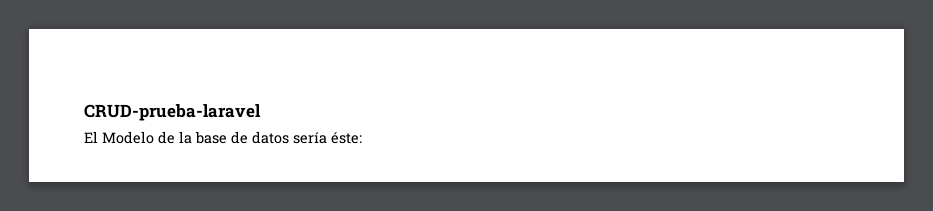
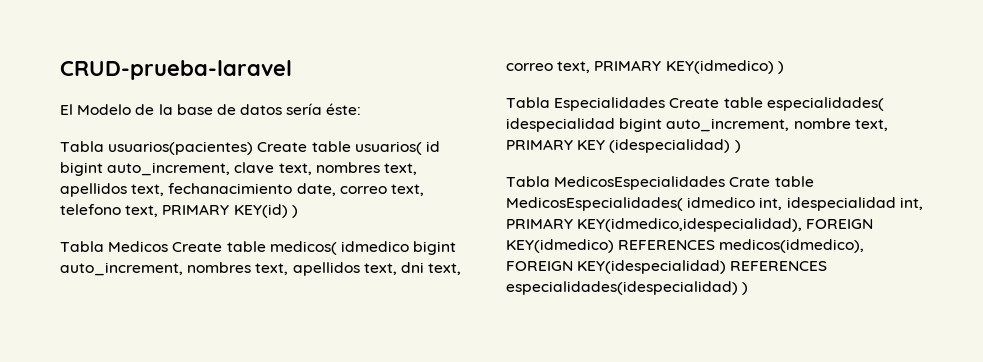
+ Tabla usuarios(pacientes) Create table usuarios( id bigint auto_increment, clave text, nombres text, apellidos text, fechanacimiento date, correo text, telefono text, PRIMARY KEY(id) )
+ Tabla Medicos Create table medicos( idmedico bigint auto_increment, nombres text, apellidos text, dni text, correo text, PRIMARY KEY(idmedico) )
+ Tabla Especialidades Create table especialidades( idespecialidad bigint auto_increment, nombre text, PRIMARY KEY (idespecialidad) )
+ Tabla MedicosEspecialidades Crate table MedicosEspecialidades( idmedico int, idespecialidad int, PRIMARY KEY(idmedico,idespecialidad), FOREIGN KEY(idmedico) REFERENCES medicos(idmedico), FOREIGN KEY(idespecialidad) REFERENCES especialidades(idespecialidad) )

